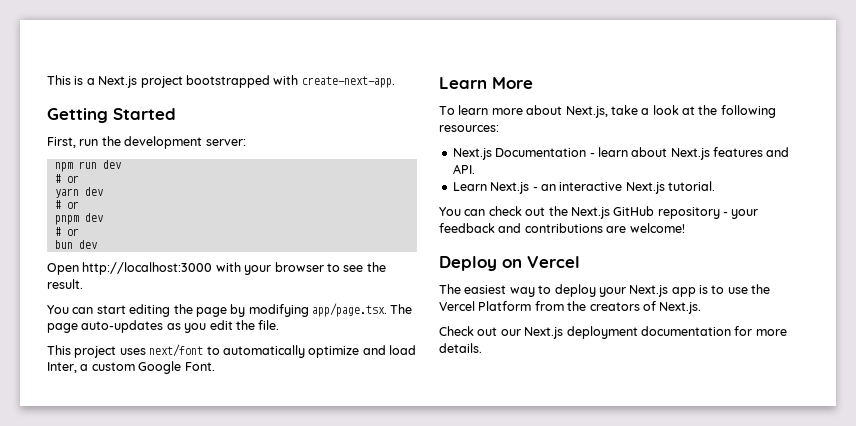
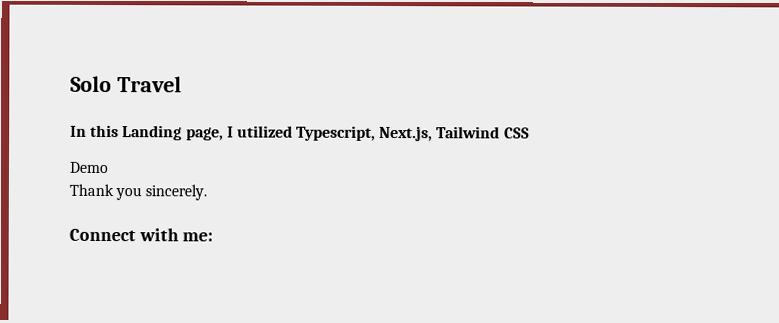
- This is a Next.js project bootstrapped with create-next-app.
- Getting Started
- First, run the development server:
- npm run dev
- # or
- yarn dev
- # or
- pnpm dev
- # or
- bun dev
- Open http://localhost:3000 with your browser to see the result.
- You can start editing the page by modifying app/page.tsx. The page auto-updates as you edit the file.
- This project uses next/font to automatically optimize and load Inter, a custom Google Font.
- Learn More
- To learn more about Next.js, take a look at the following resources:
- Next.js Documentation - learn about Next.js features and API.
- Learn Next.js - an interactive Next.js tutorial.
- You can check out the Next.js GitHub repository - your feedback and contributions are welcome!
- Deploy on Vercel
- The easiest way to deploy your Next.js app is to use the Vercel Platform from the creators of Next.js.
- Check out our Next.js deployment documentation for more details.
+ Solo Travel
+ In this Landing page, I utilized Typescript, Next.js, Tailwind CSS
+ Demo
+ Thank you sincerely.
+ Connect with me:

